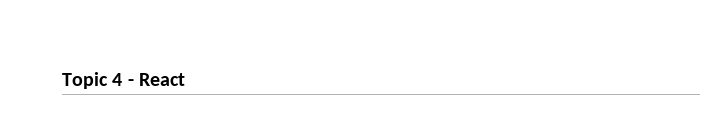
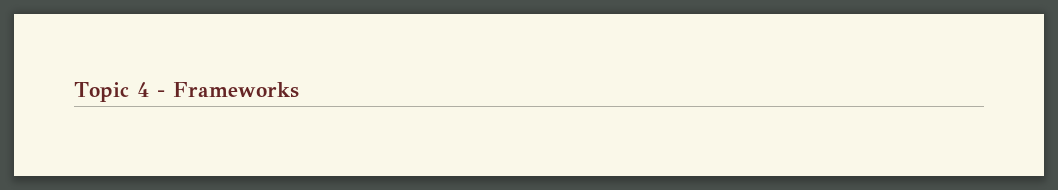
- Topic 4 - React
+ Topic 4 - Frameworks

